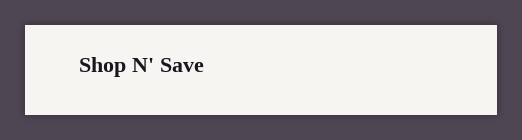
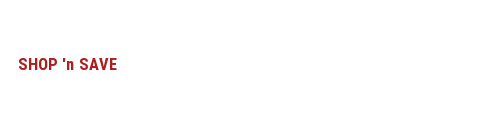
- Shop N' Save
+ SHOP 'n SAVE

